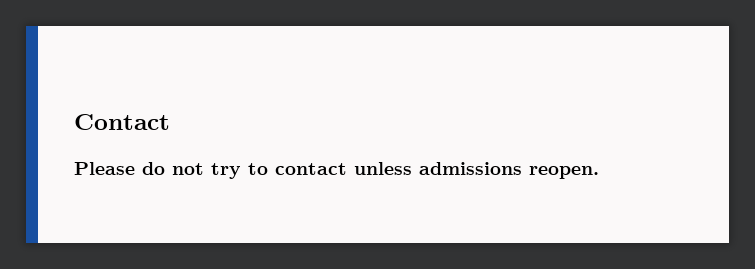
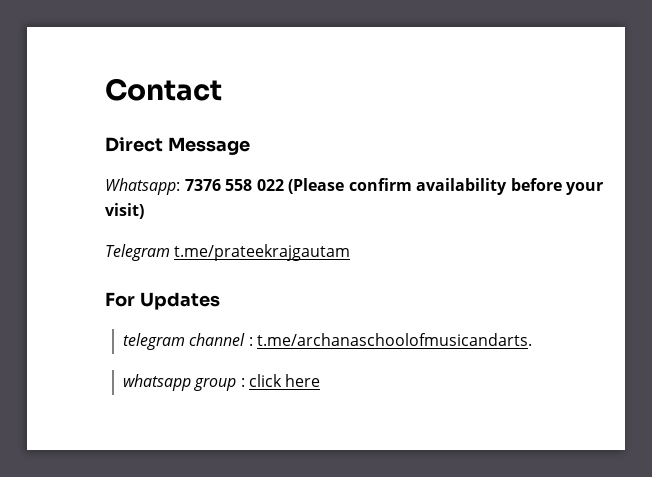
- Please do not try to contact unless admissions reopen.
+ Direct Message
+ Whatsapp: 7376 558 022 (Please confirm availability before your visit)
+ Telegram t.me/prateekrajgautam
+ For Updates
+ telegram channel : t.me/archanaschoolofmusicandarts.
+ whatsapp group : click here

